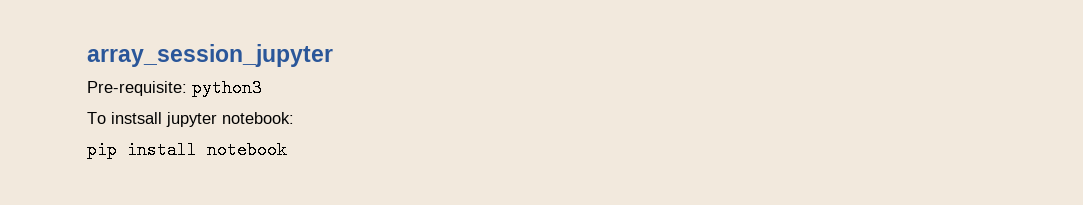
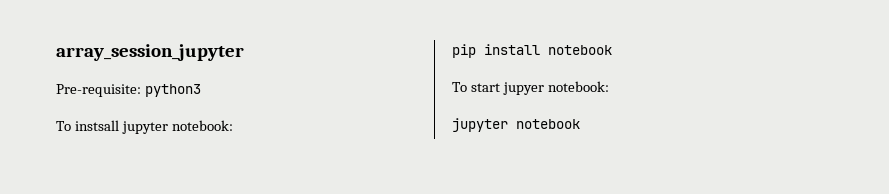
+ To start jupyer notebook:
+ jupyter notebook

